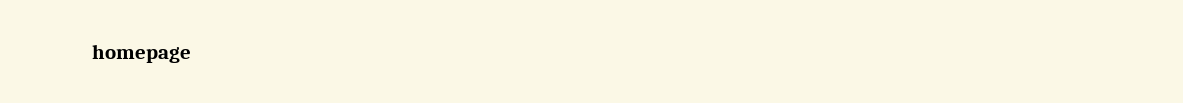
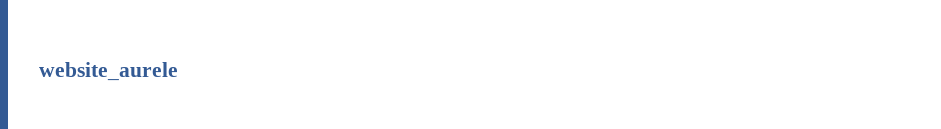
- homepage
+ website_aurele

